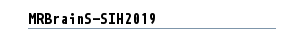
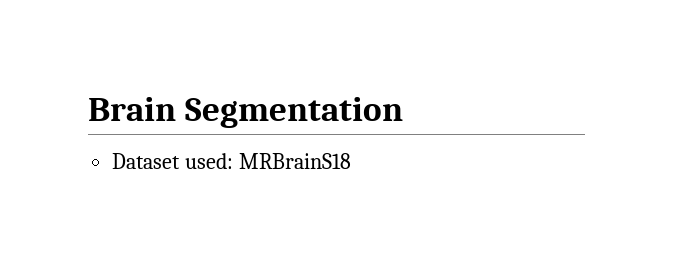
- MRBrainS-SIH2019
+ Brain Segmentation
+ Dataset used: MRBrainS18

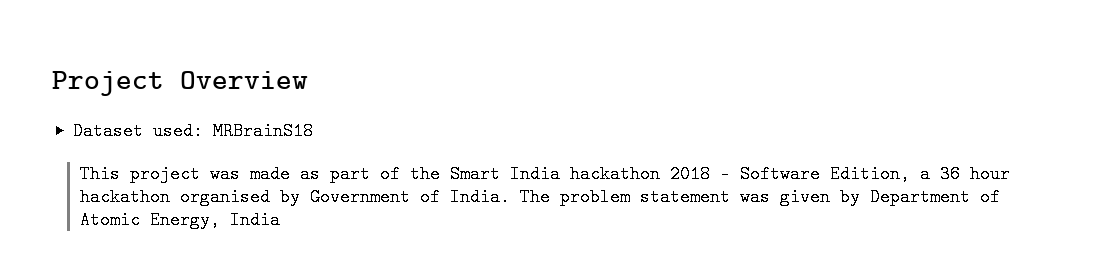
- Brain Segmentation
+ Project Overview
+ This project was made as part of the Smart India hackathon 2018 - Software Edition, a 36 hour hackathon organised by Government of India. The problem statement was given by Department of Atomic Energy, India

